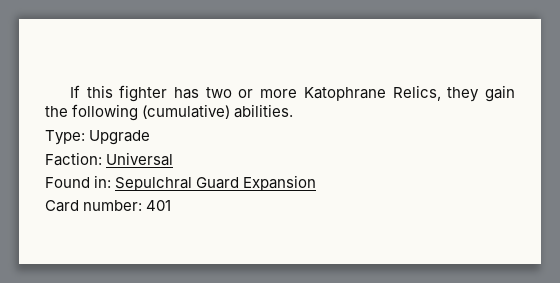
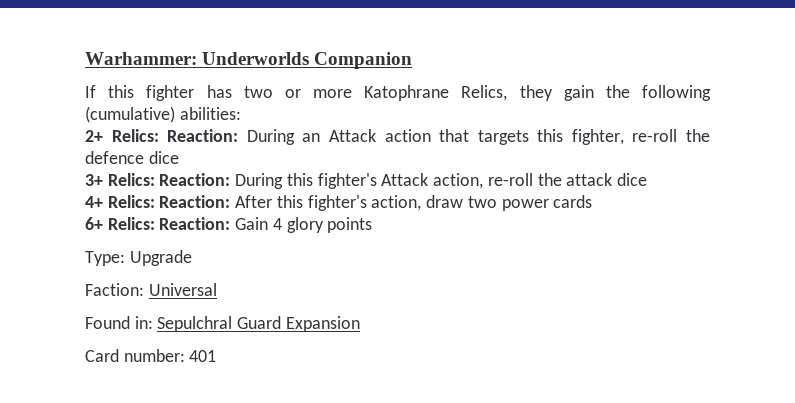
+ Warhammer: Underworlds Companion
- If this fighter has two or more Katophrane Relics, they gain the following (cumulative) abilities.
+ If this fighter has two or more Katophrane Relics, they gain the following (cumulative) abilities:
+ 2+ Relics: Reaction: During an Attack action that targets this fighter, re-roll the defence dice
+ 3+ Relics: Reaction: During this fighter's Attack action, re-roll the attack dice
+ 4+ Relics: Reaction: After this fighter's action, draw two power cards
+ 6+ Relics: Reaction: Gain 4 glory points

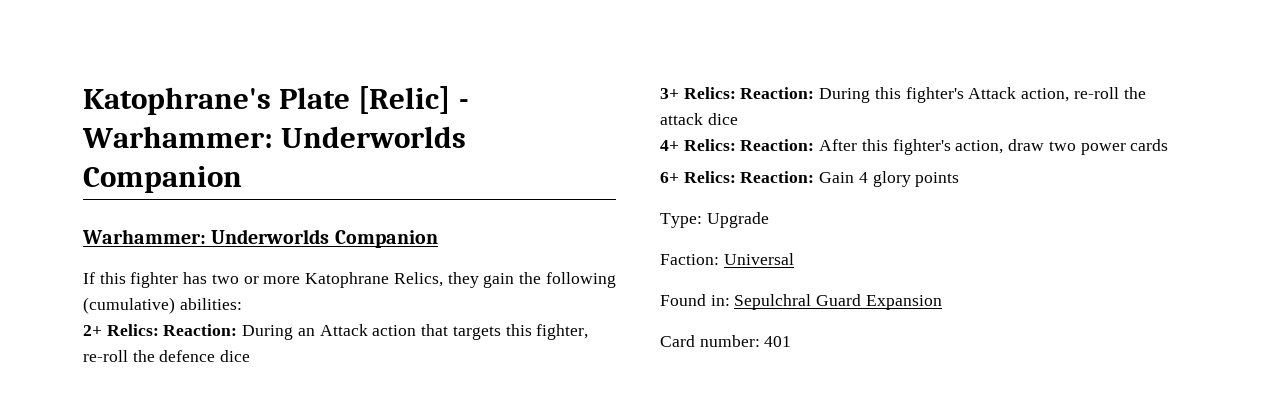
+ Katophrane's Plate [Relic] - Warhammer: Underworlds Companion

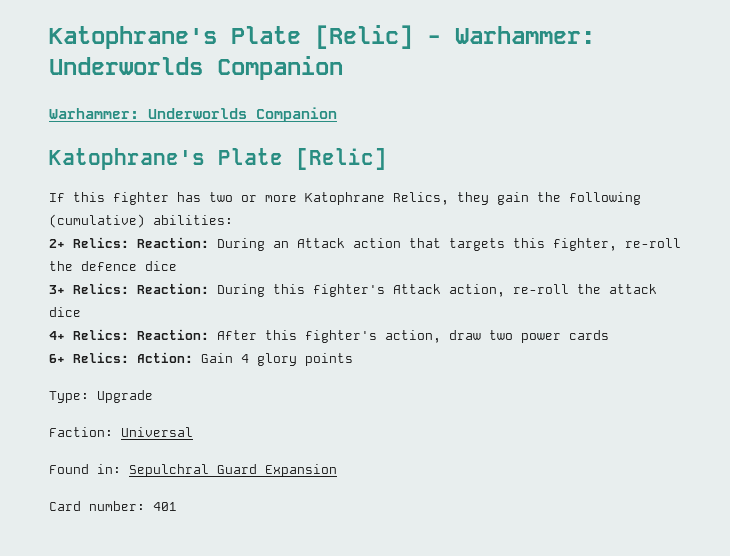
  Katophrane's Plate [Relic] - Warhammer: Underworlds Companion
  Warhammer: Underworlds Companion
+ Katophrane's Plate [Relic]
- 6+ Relics: Reaction: Gain 4 glory points
+ 6+ Relics: Action: Gain 4 glory points

